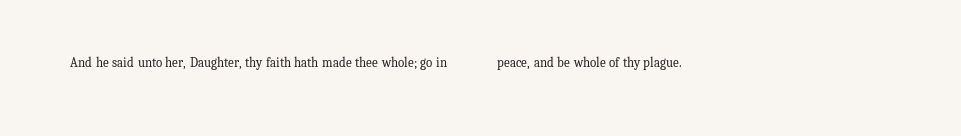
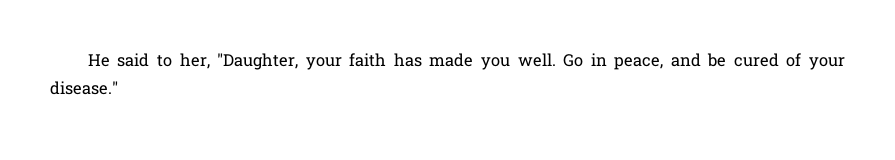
- And he said unto her, Daughter, thy faith hath made thee whole; go in peace, and be whole of thy plague.
+ He said to her, "Daughter, your faith has made you well. Go in peace, and be cured of your disease."

